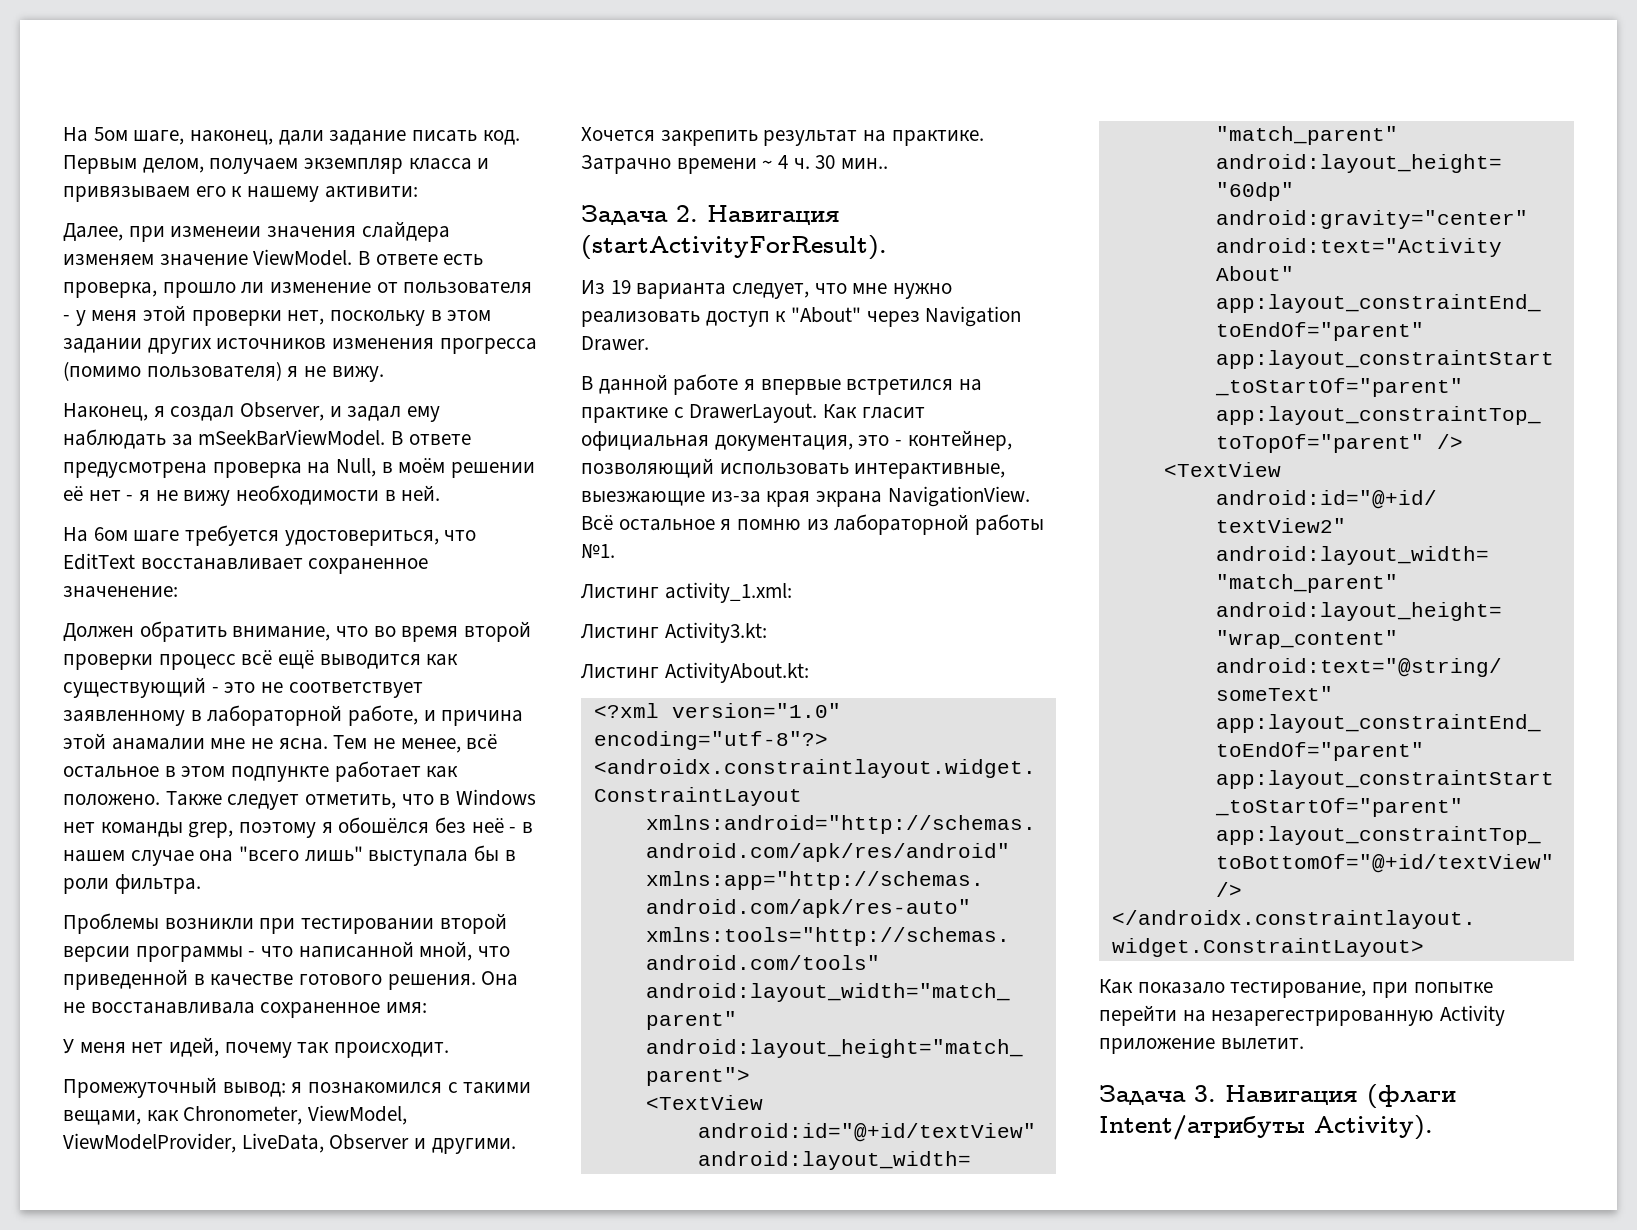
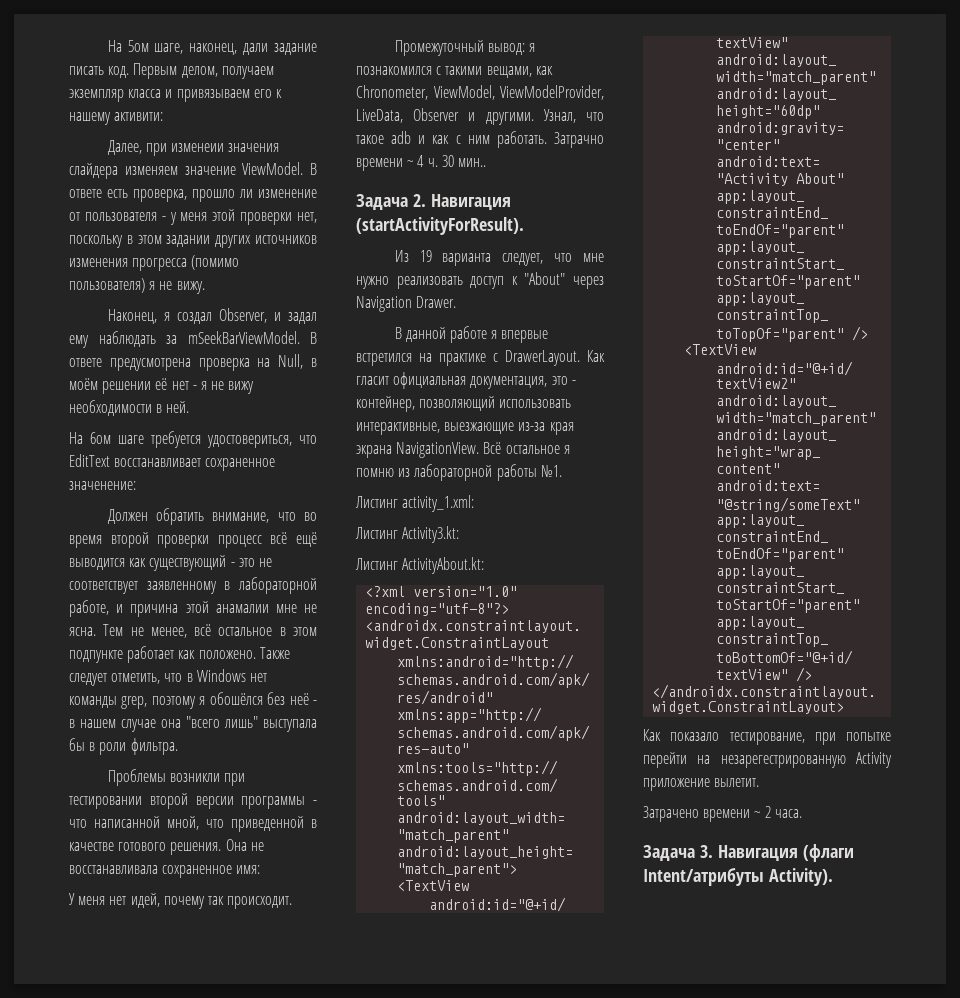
- Хочется закрепить результат на практике.
+ Узнал, что такое adb и как с ним работать.
+ Затрачено времени ~ 2 часа.

